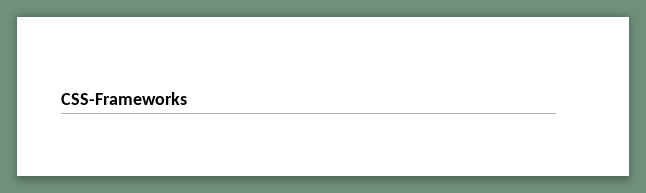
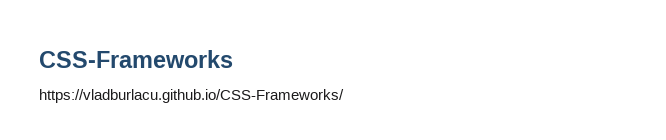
+ https://vladburlacu.github.io/CSS-Frameworks/

